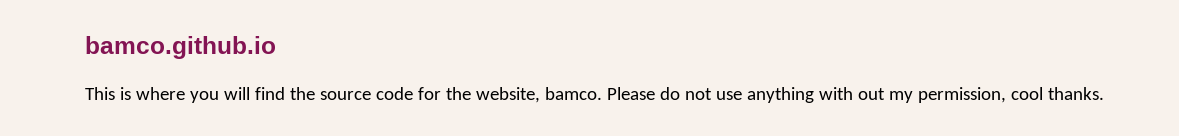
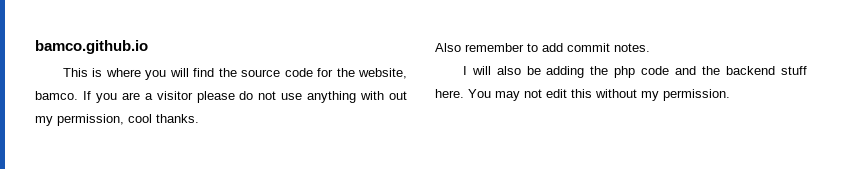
- Please do not use anything with out my permission, cool thanks.
+ If you are a visitor please do not use anything with out my permission, cool thanks.
+ Also remember to add commit notes.
+ I will also be adding the php code and the backend stuff here. You may not edit this without my permission.

